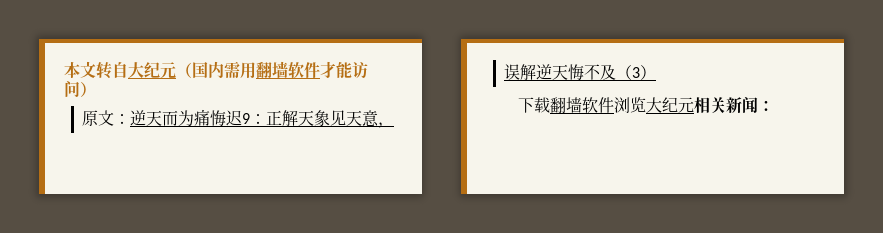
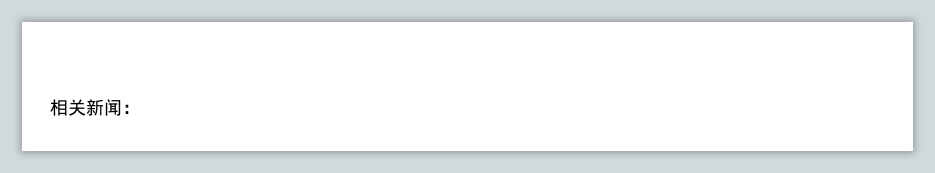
- 本文转自大纪元（国内需用翻墙软件才能访问）
- 原文：逆天而为痛悔迟9：正解天象见天意，误解逆天悔不及（3）
- 下载翻墙软件浏览大纪元相关新闻：
+ 相关新闻：

